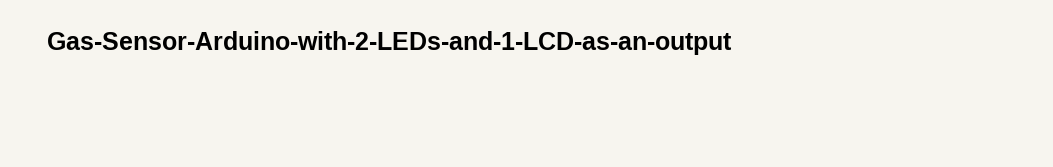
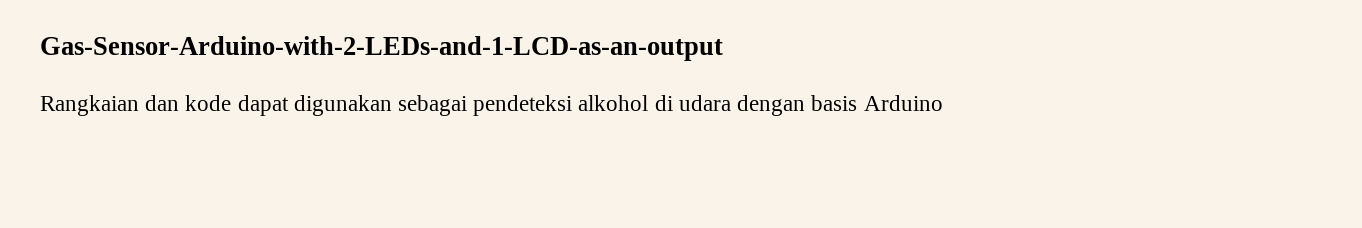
+ Rangkaian dan kode dapat digunakan sebagai pendeteksi alkohol di udara dengan basis Arduino

